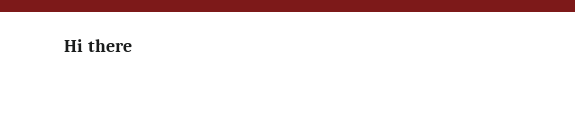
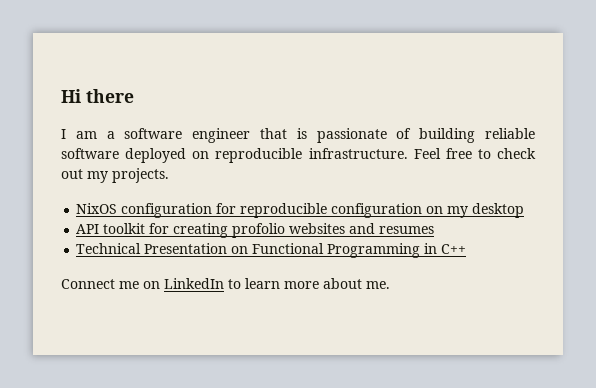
+ I am a software engineer that is passionate of building reliable software deployed on reproducible infrastructure. Feel free to check out my projects.
+ NixOS configuration for reproducible configuration on my desktop
+ API toolkit for creating profolio websites and resumes
+ Technical Presentation on Functional Programming in C++
+ Connect me on LinkedIn to learn more about me.

